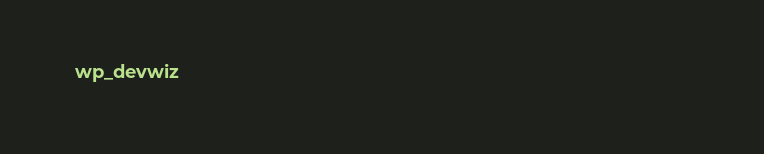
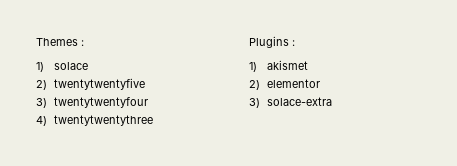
- wp_devwiz
+ Themes :
+ 1) solace
+ 2) twentytwentyfive
+ 3) twentytwentyfour
+ 4) twentytwentythree
+ Plugins :
+ 1) akismet
+ 2) elementor
+ 3) solace-extra

